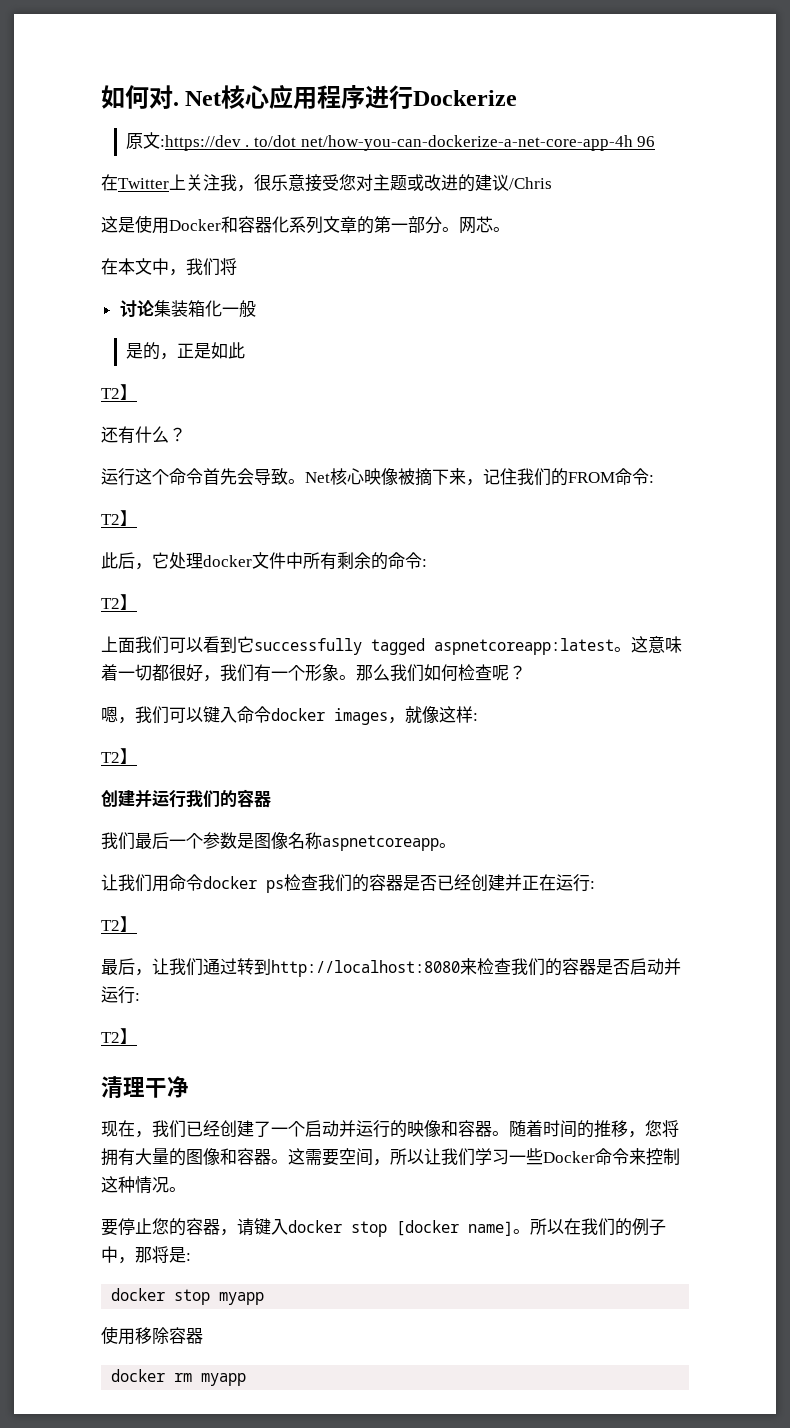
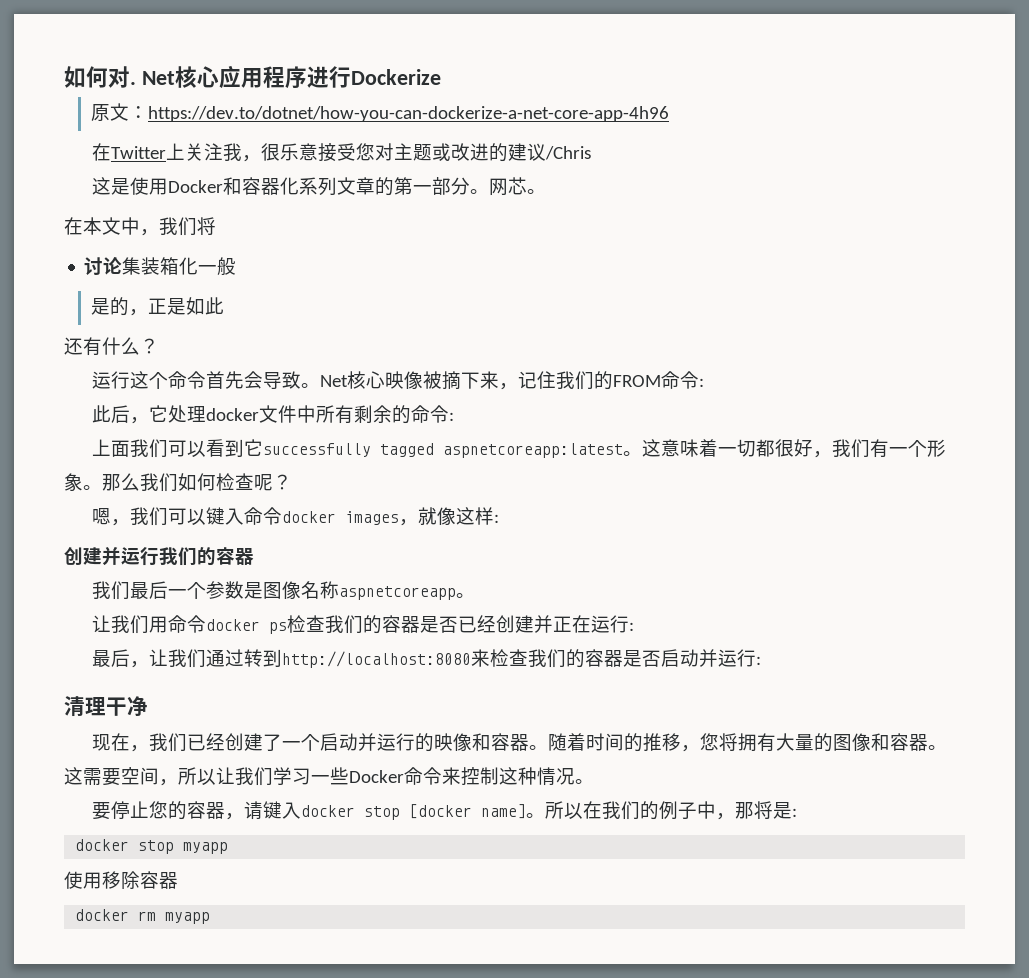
- 原文:https://dev . to/dot net/how-you-can-dockerize-a-net-core-app-4h 96
+ 原文：https://dev.to/dotnet/how-you-can-dockerize-a-net-core-app-4h96
  是的，正是如此
- T2】
  Net核心映像被摘下来，记住我们的FROM命令:
- T2】
  此后，它处理docker文件中所有剩余的命令:
- T2】
  嗯，我们可以键入命令docker images，就像这样:
- T2】
  让我们用命令docker ps检查我们的容器是否已经创建并正在运行:
- T2】
  最后，让我们通过转到http://localhost:8080来检查我们的容器是否启动并运行:
- T2】

